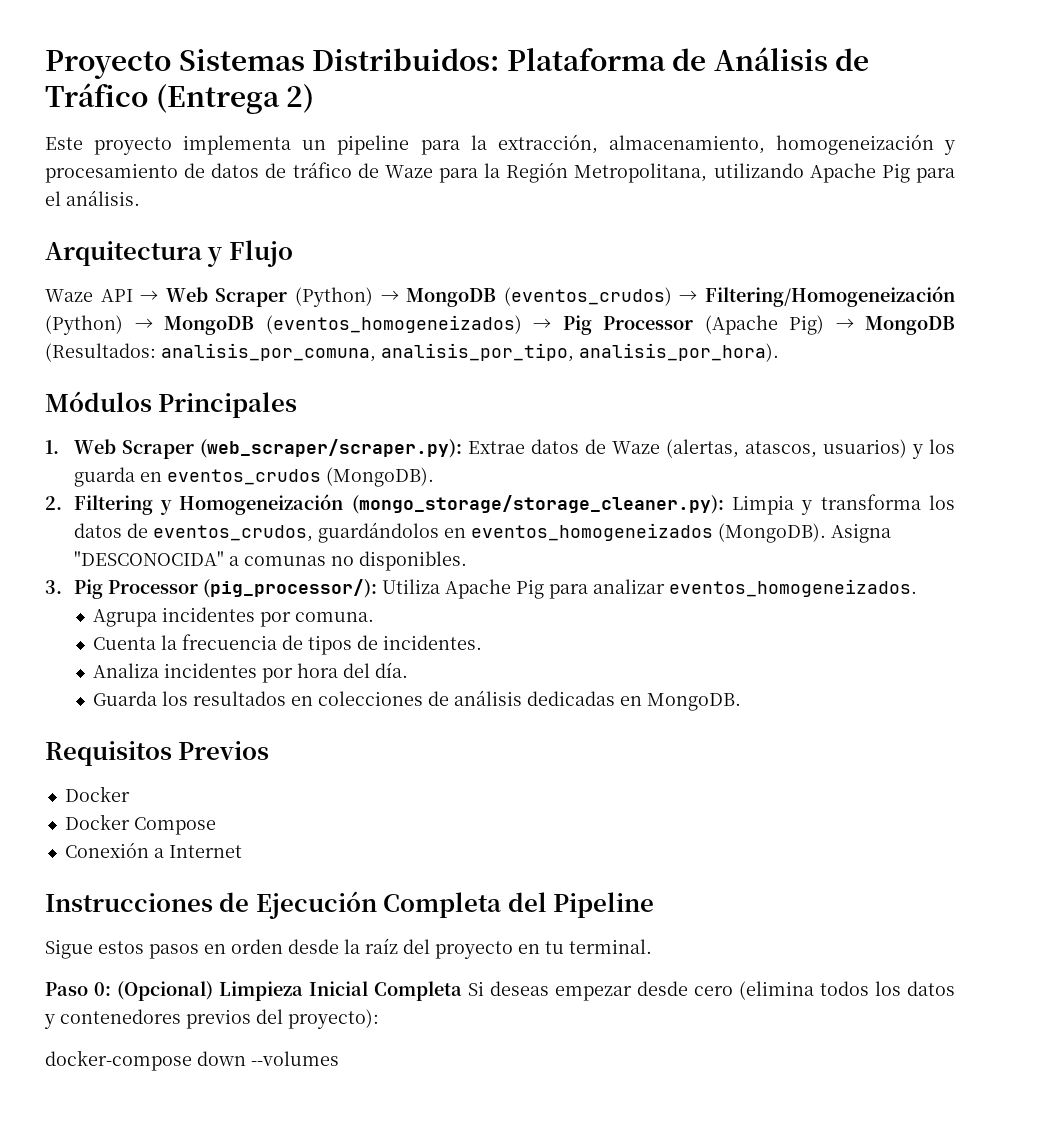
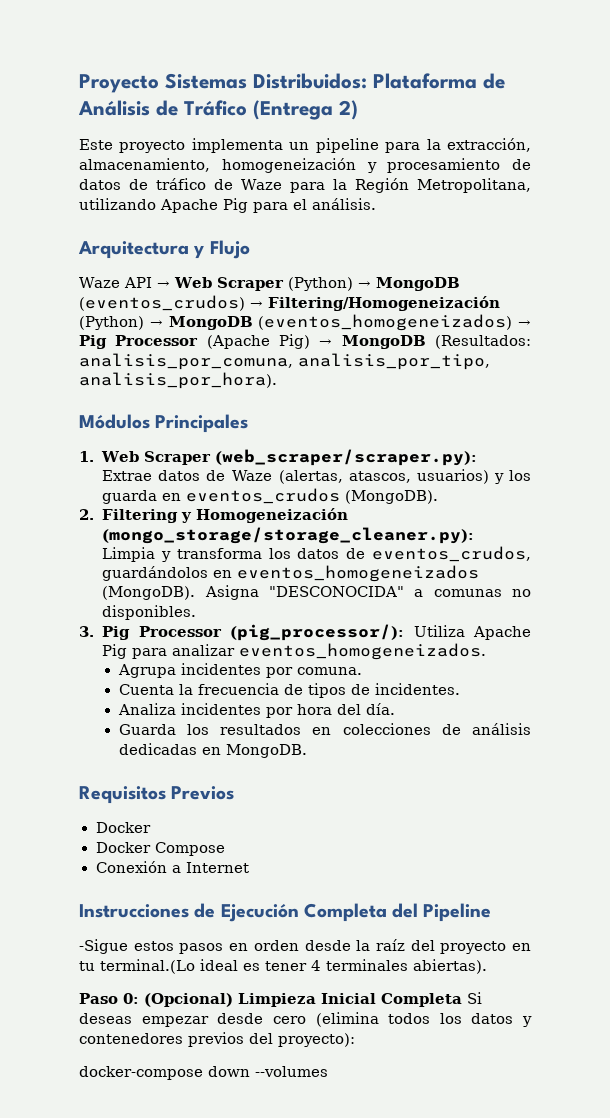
- Sigue estos pasos en orden desde la raíz del proyecto en tu terminal.
+ -Sigue estos pasos en orden desde la raíz del proyecto en tu terminal.(Lo ideal es tener 4 terminales abiertas).

